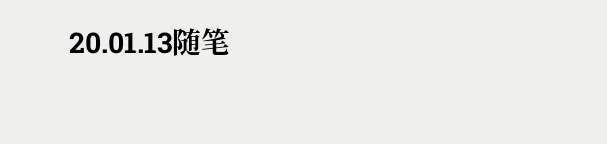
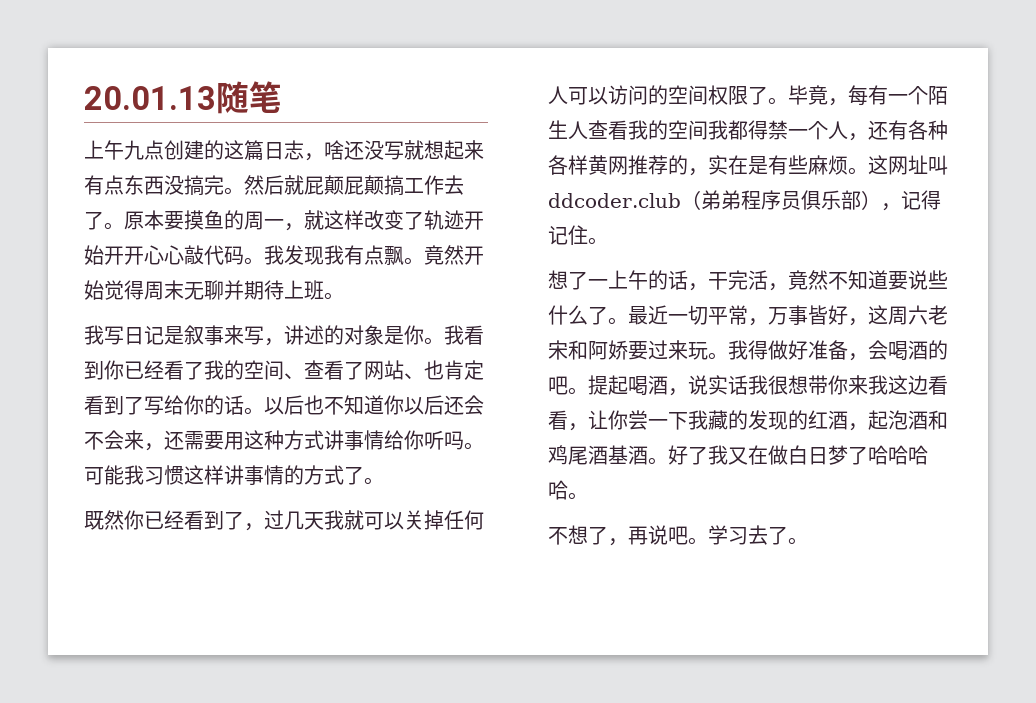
+ 上午九点创建的这篇日志，啥还没写就想起来有点东西没搞完。然后就屁颠屁颠搞工作去了。原本要摸鱼的周一，就这样改变了轨迹开始开开心心敲代码。我发现我有点飘。竟然开始觉得周末无聊并期待上班。
+ 我写日记是叙事来写，讲述的对象是你。我看到你已经看了我的空间、查看了网站、也肯定看到了写给你的话。以后也不知道你以后还会不会来，还需要用这种方式讲事情给你听吗。可能我习惯这样讲事情的方式了。
+ 既然你已经看到了，过几天我就可以关掉任何人可以访问的空间权限了。毕竟，每有一个陌生人查看我的空间我都得禁一个人，还有各种各样黄网推荐的，实在是有些麻烦。这网址叫ddcoder.club（弟弟程序员俱乐部），记得记住。
+ 想了一上午的话，干完活，竟然不知道要说些什么了。最近一切平常，万事皆好，这周六老宋和阿娇要过来玩。我得做好准备，会喝酒的吧。提起喝酒，说实话我很想带你来我这边看看，让你尝一下我藏的发现的红酒，起泡酒和鸡尾酒基酒。好了我又在做白日梦了哈哈哈哈。
+ 不想了，再说吧。学习去了。

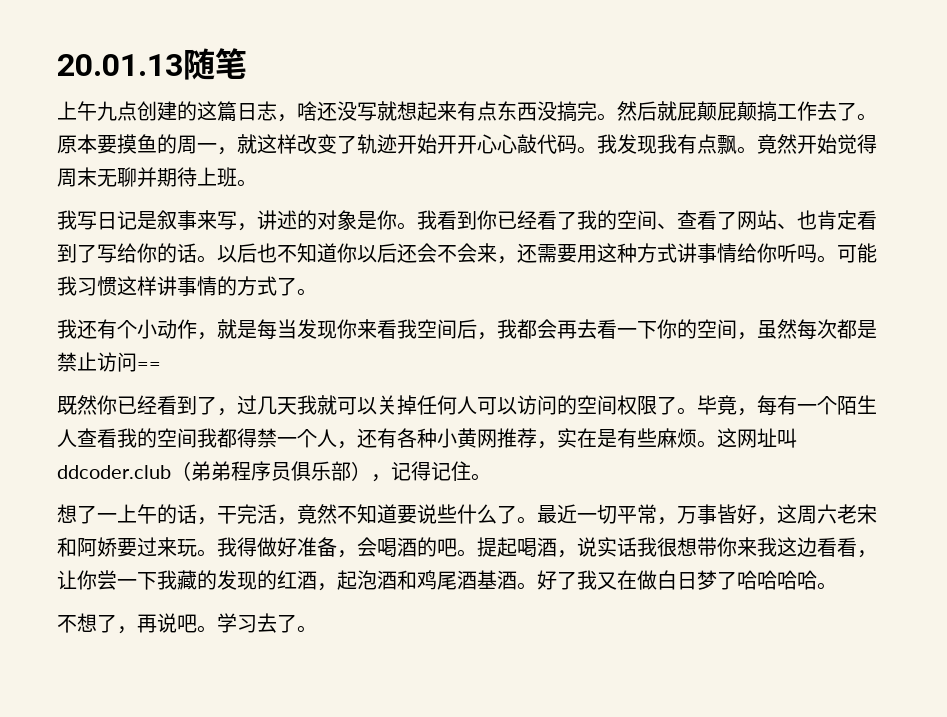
+ 我还有个小动作，就是每当发现你来看我空间后，我都会再去看一下你的空间，虽然每次都是禁止访问==
- 毕竟，每有一个陌生人查看我的空间我都得禁一个人，还有各种各样黄网推荐的，实在是有些麻烦。
+ 毕竟，每有一个陌生人查看我的空间我都得禁一个人，还有各种小黄网推荐，实在是有些麻烦。

